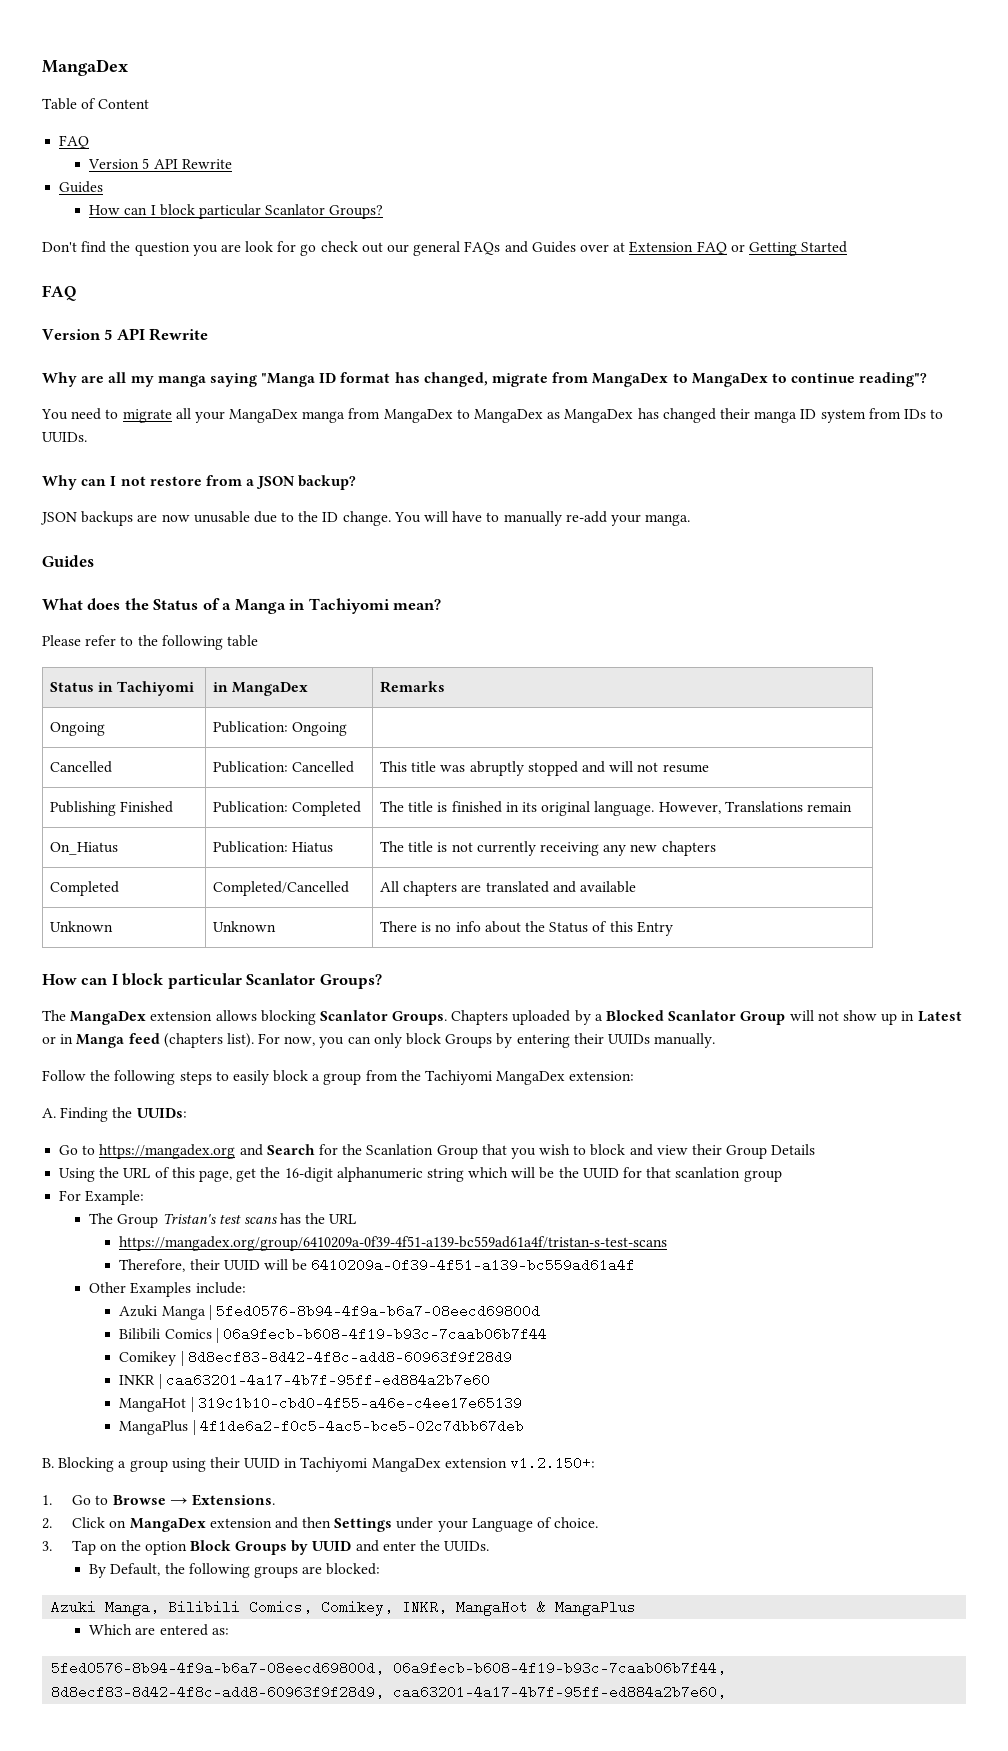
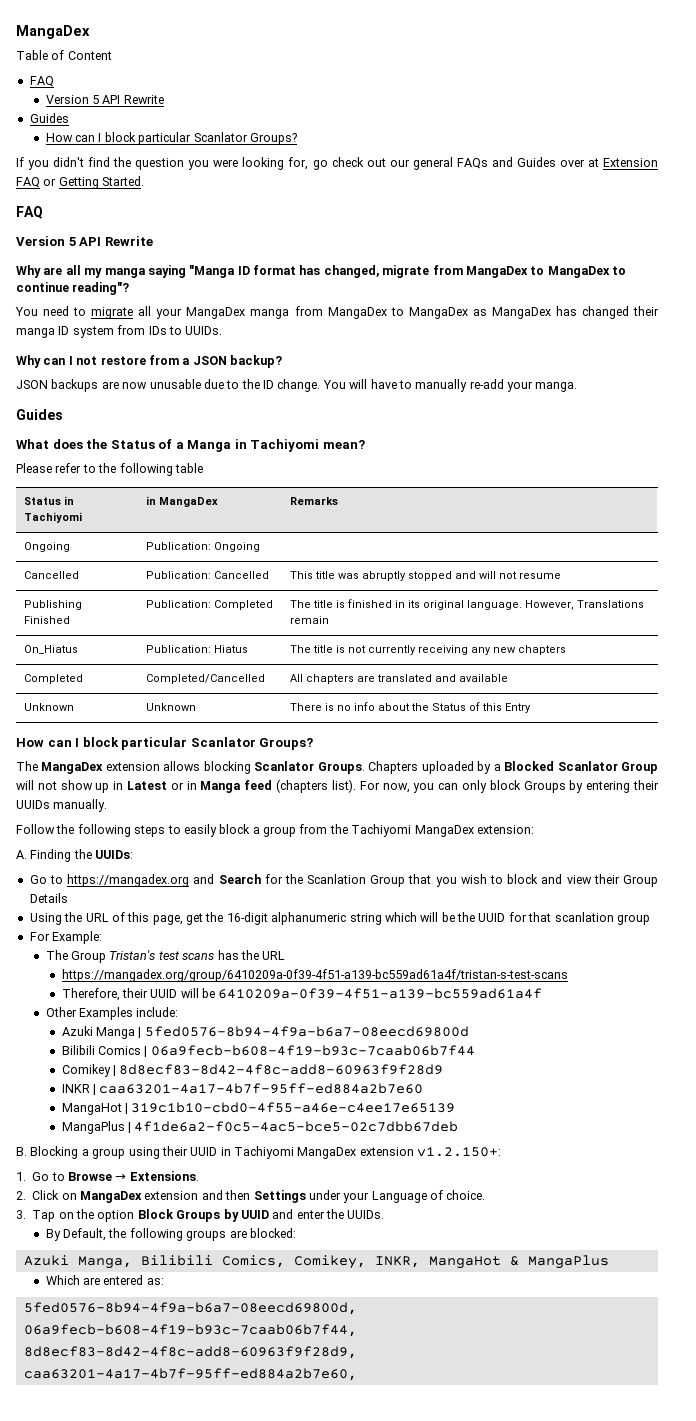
- Don't find the question you are look for go check out our general FAQs and Guides over at Extension FAQ or Getting Started
+ If you didn't find the question you were looking for, go check out our general FAQs and Guides over at Extension FAQ or Getting Started.

